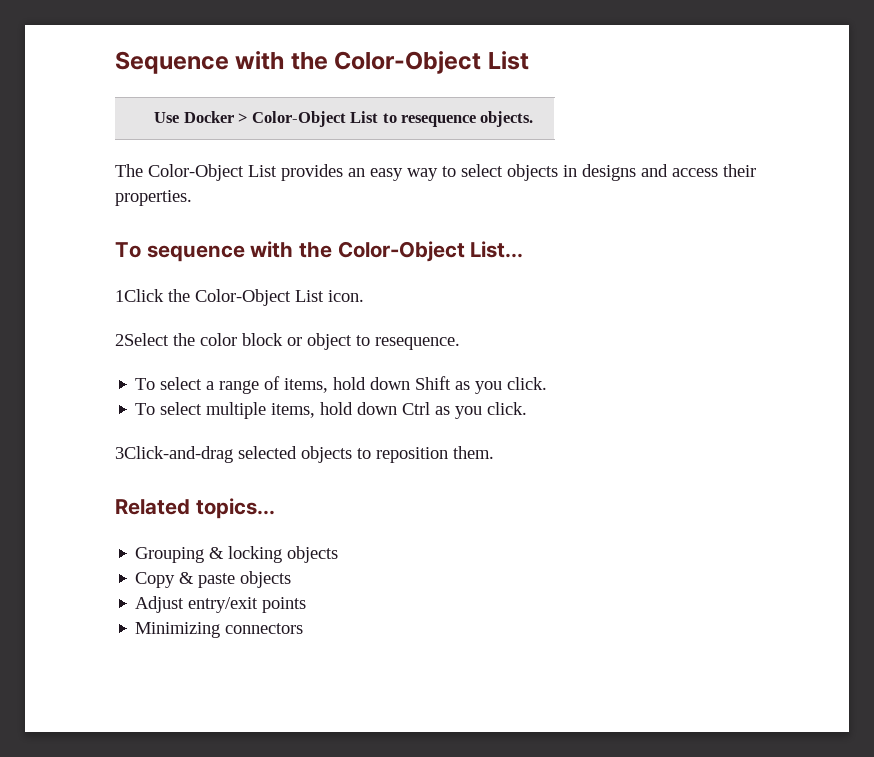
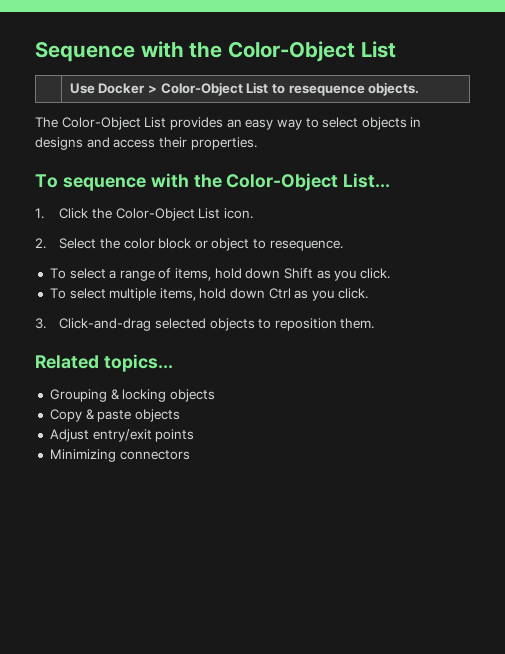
- 1Click the Color-Object List icon.
+ 1. Click the Color-Object List icon.
- 2Select the color block or object to resequence.
+ 2. Select the color block or object to resequence.
- 3Click-and-drag selected objects to reposition them.
+ 3. Click-and-drag selected objects to reposition them.

